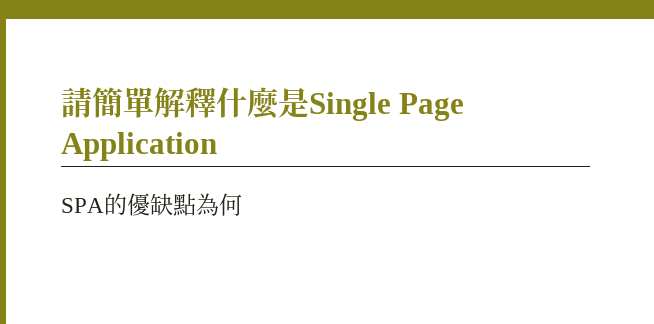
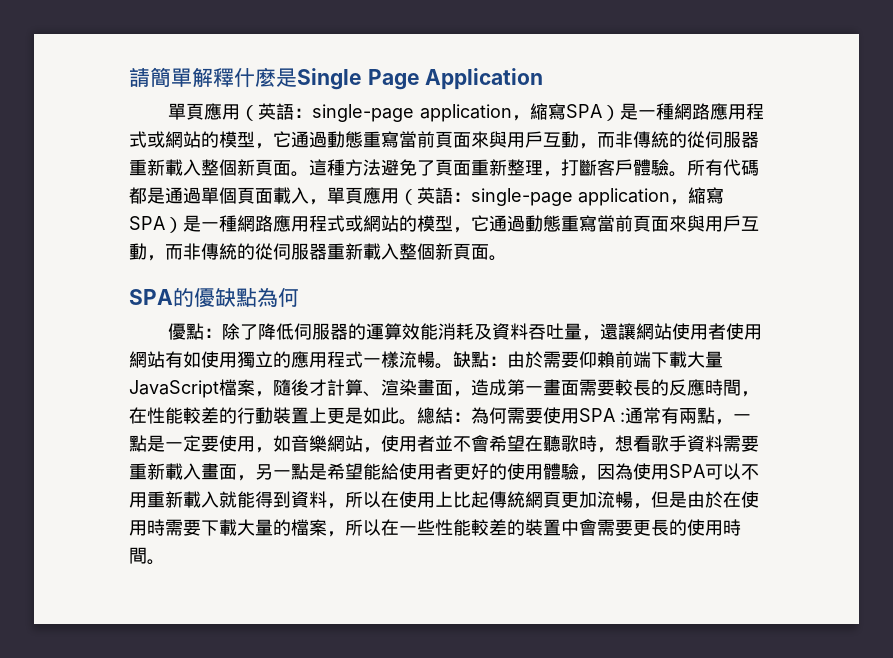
+ 單頁應用（英語：single-page application，縮寫SPA）是一種網路應用程式或網站的模型，它通過動態重寫當前頁面來與用戶互動，而非傳統的從伺服器重新載入整個新頁面。這種方法避免了頁面重新整理，打斷客戶體驗。所有代碼都是通過單個頁面載入，單頁應用（英語：single-page application，縮寫SPA）是一種網路應用程式或網站的模型，它通過動態重寫當前頁面來與用戶互動，而非傳統的從伺服器重新載入整個新頁面。
  SPA的優缺點為何
+ 優點：除了降低伺服器的運算效能消耗及資料吞吐量，還讓網站使用者使用網站有如使用獨立的應用程式一樣流暢。缺點：由於需要仰賴前端下載大量JavaScript檔案，隨後才計算、渲染畫面，造成第一畫面需要較長的反應時間，在性能較差的行動裝置上更是如此。總結：為何需要使用SPA :通常有兩點，一點是一定要使用，如音樂網站，使用者並不會希望在聽歌時，想看歌手資料需要重新載入畫面，另一點是希望能給使用者更好的使用體驗，因為使用SPA可以不用重新載入就能得到資料，所以在使用上比起傳統網頁更加流暢，但是由於在使用時需要下載大量的檔案，所以在一些性能較差的裝置中會需要更長的使用時間。

